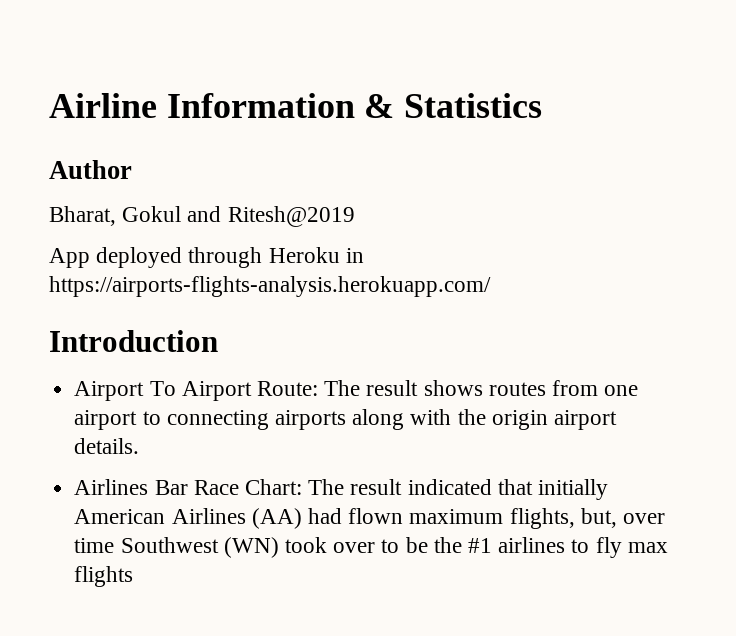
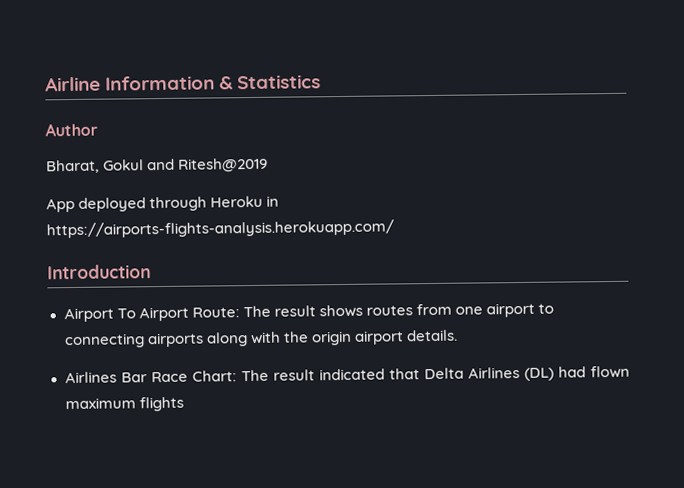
- Airlines Bar Race Chart: The result indicated that initially American Airlines (AA) had flown maximum flights, but, over time Southwest (WN) took over to be the #1 airlines to fly max flights
+ Airlines Bar Race Chart: The result indicated that Delta Airlines (DL) had flown maximum flights

